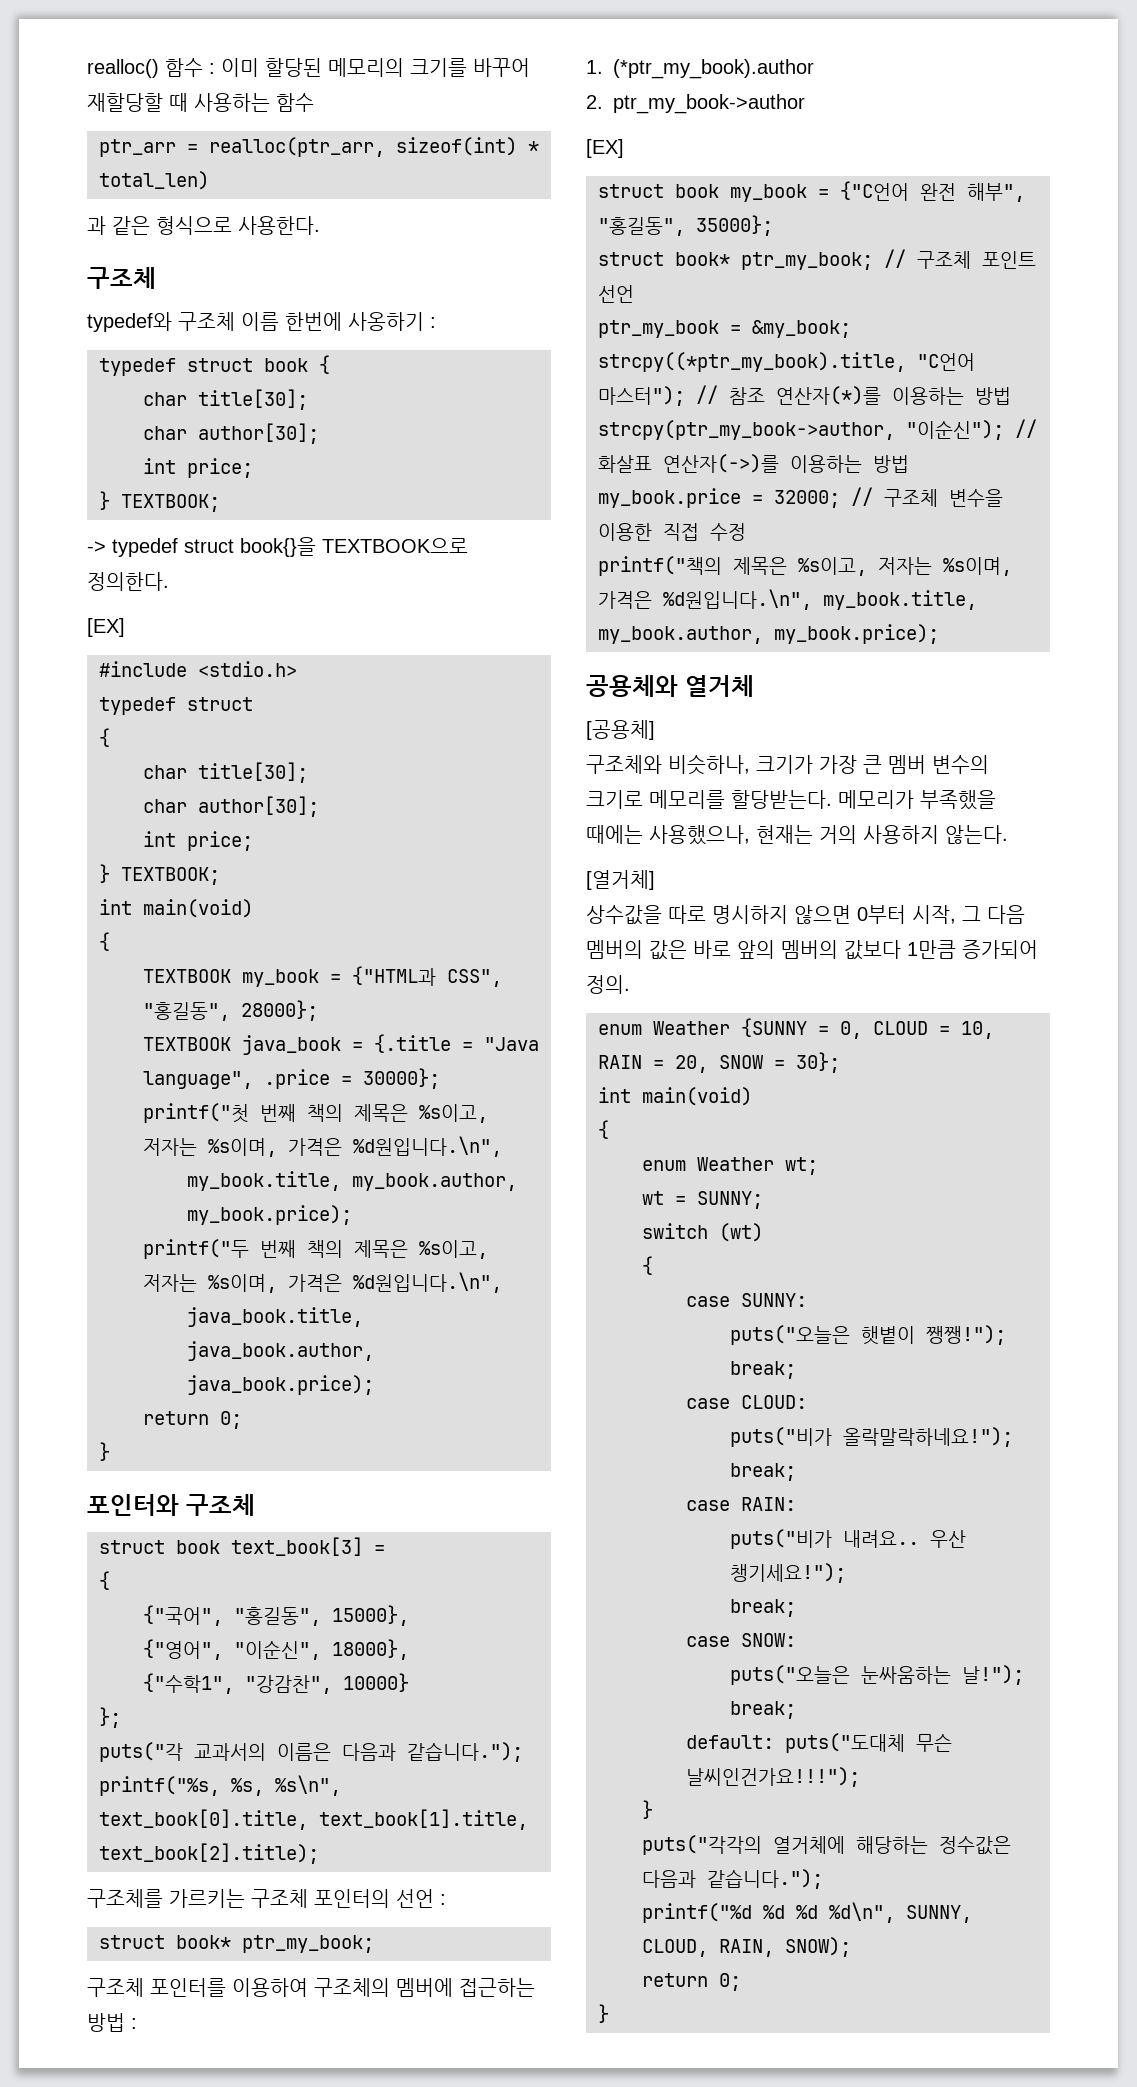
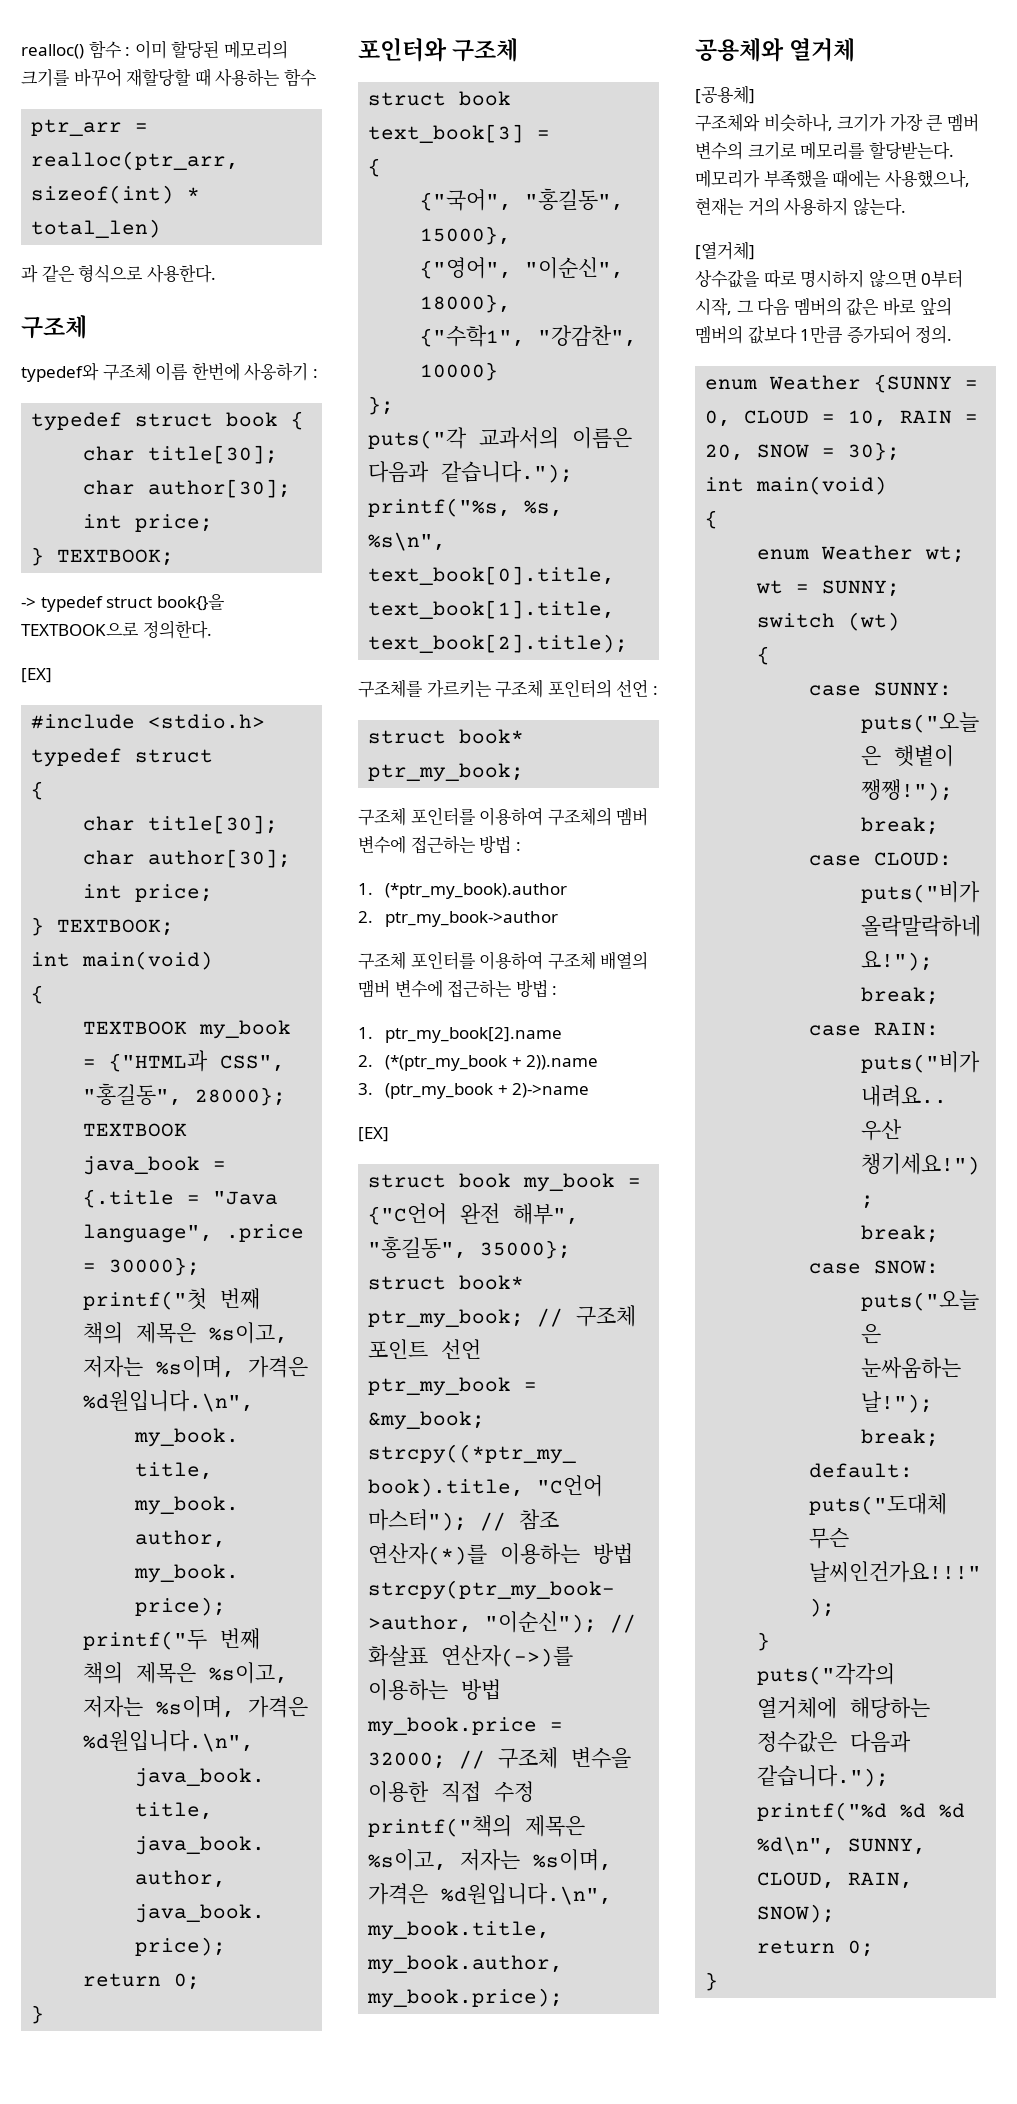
- 구조체 포인터를 이용하여 구조체의 멤버에 접근하는 방법 :
+ 구조체 포인터를 이용하여 구조체의 멤버 변수에 접근하는 방법 :
+ 구조체 포인터를 이용하여 구조체 배열의 맴버 변수에 접근하는 방법 :
+ 1. ptr_my_book[2].name
+ 2. (*(ptr_my_book + 2)).name
+ 3. (ptr_my_book + 2)->name

